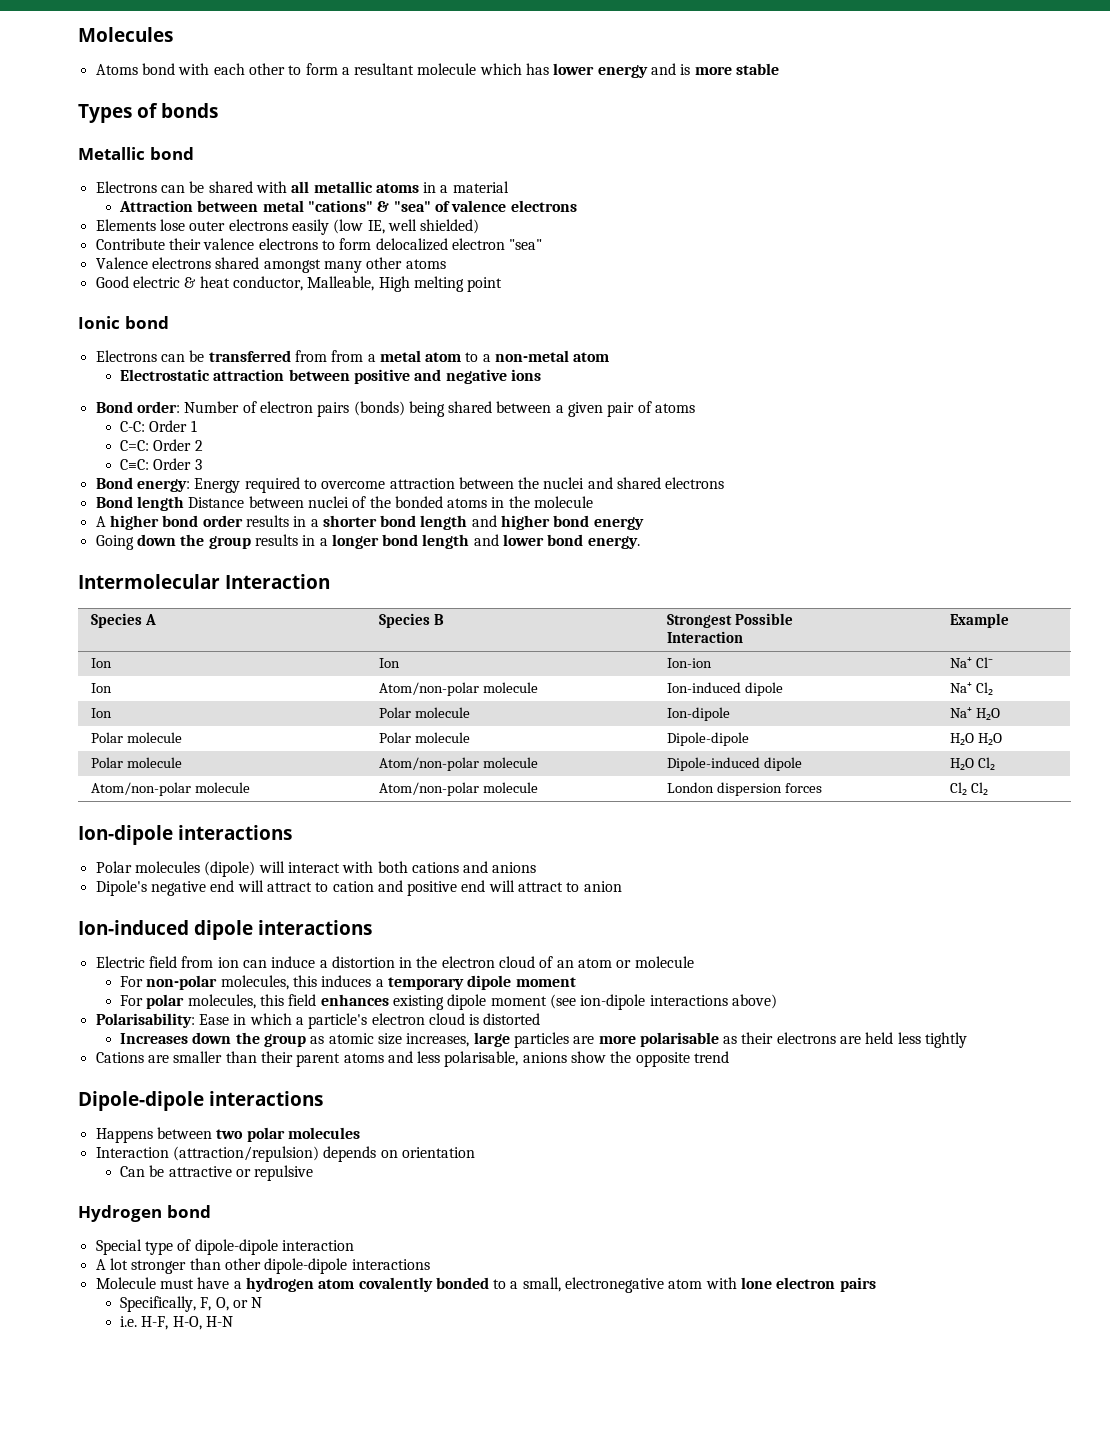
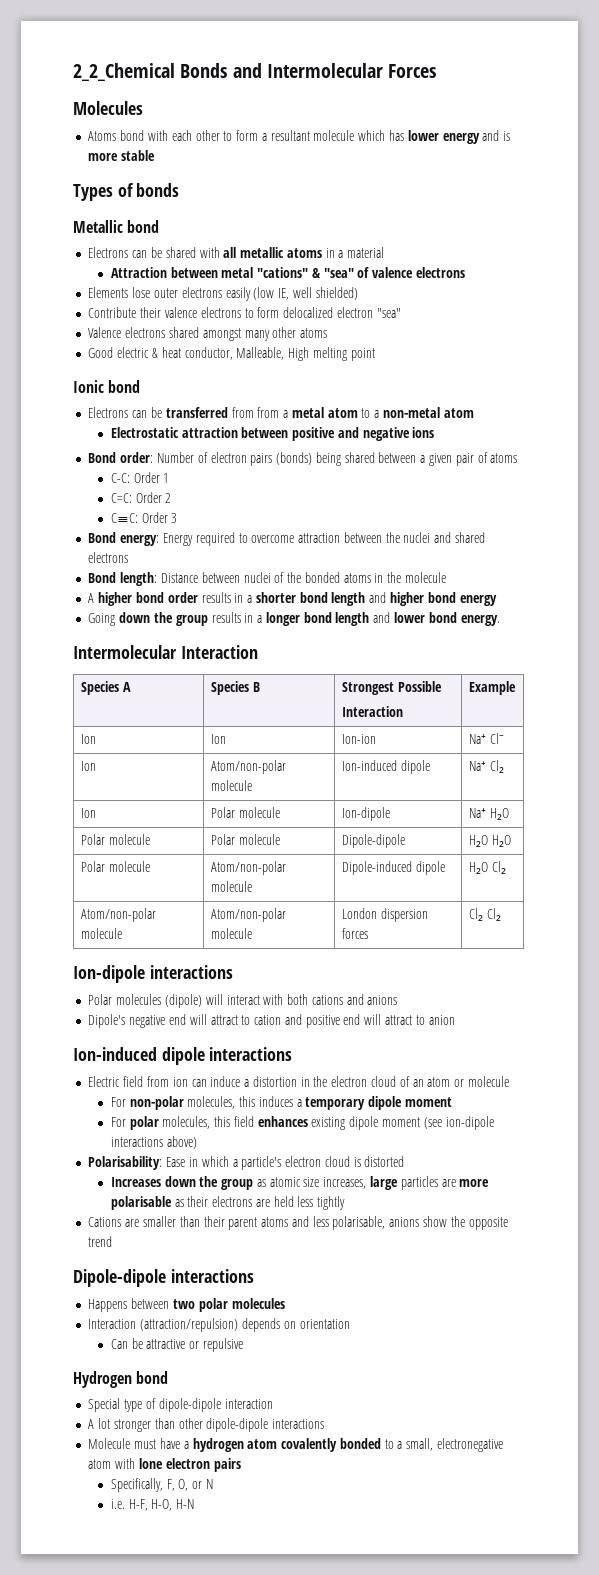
+ 2_2_Chemical Bonds and Intermolecular Forces
- Bond length Distance between nuclei of the bonded atoms in the molecule
+ Bond length: Distance between nuclei of the bonded atoms in the molecule

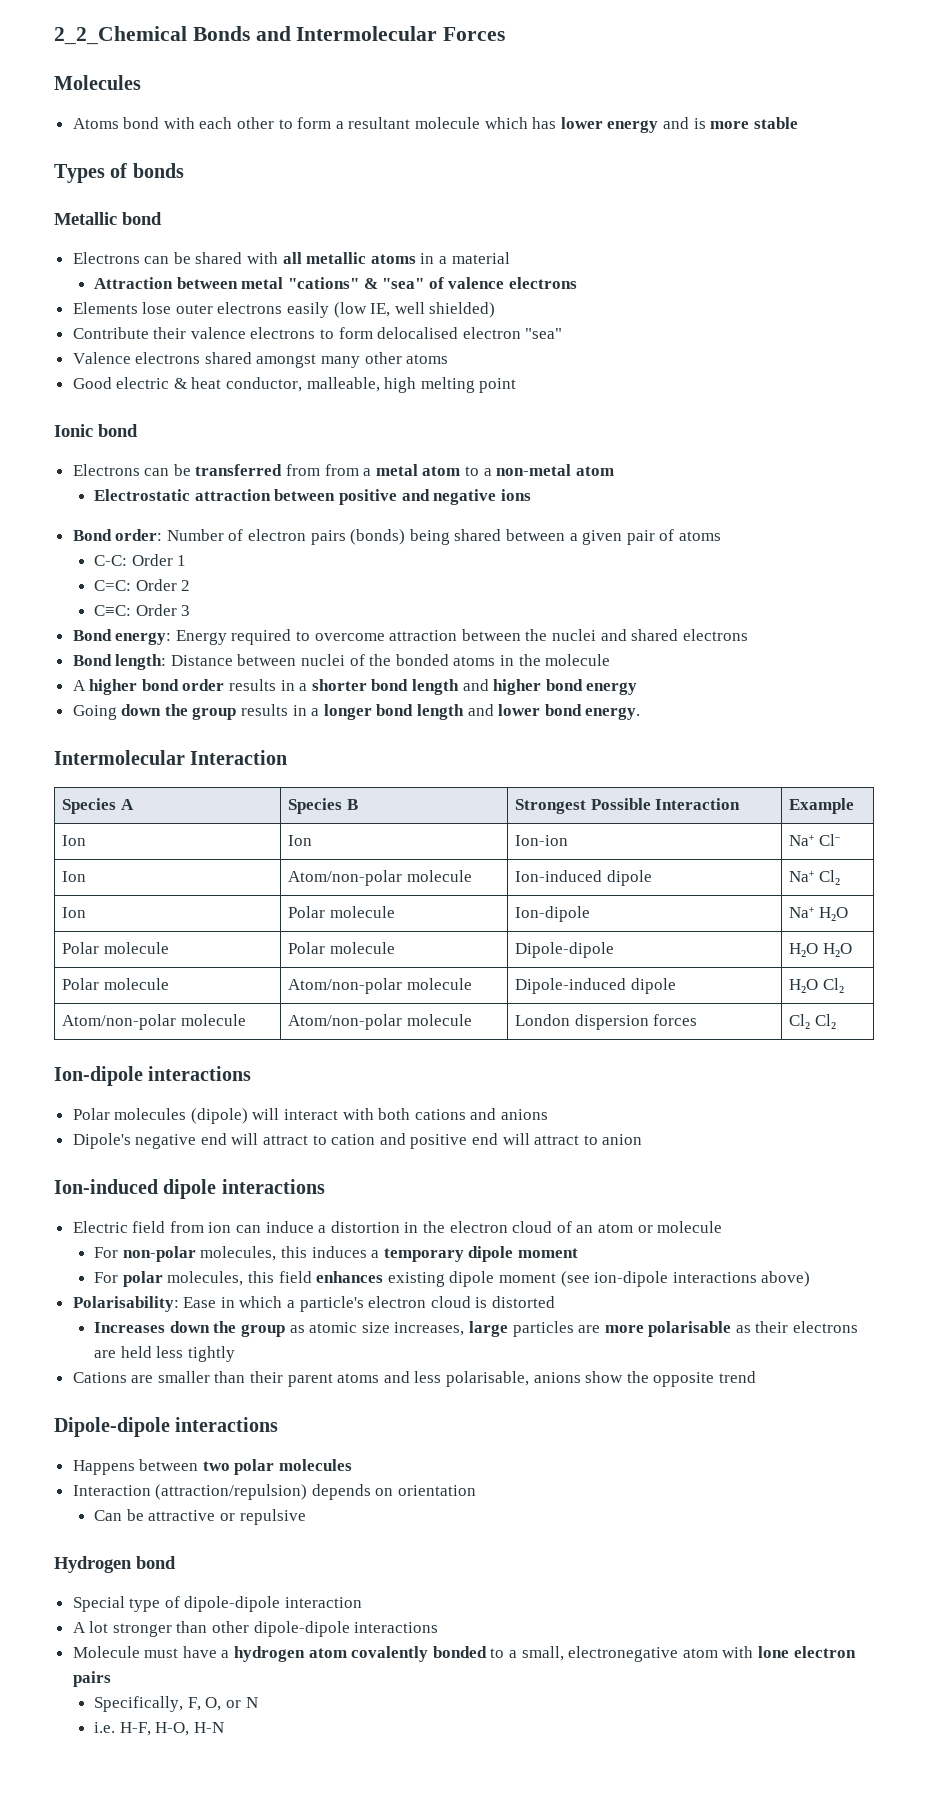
- Contribute their valence electrons to form delocalized electron "sea"
+ Contribute their valence electrons to form delocalised electron "sea"
- Good electric & heat conductor, Malleable, High melting point
+ Good electric & heat conductor, malleable, high melting point
- Species A | Species B | Strongest Possible
- Interaction | Example
+ Species A | Species B | Strongest Possible Interaction | Example

